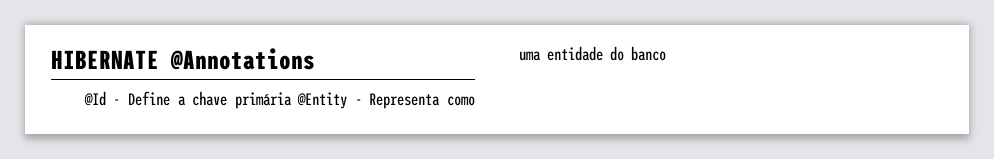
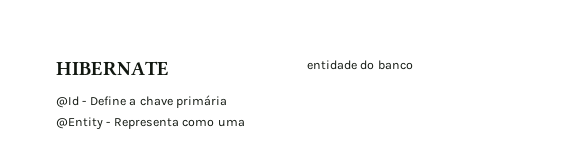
- HIBERNATE @Annotations
+ HIBERNATE
- @Id - Define a chave primária @Entity - Representa como uma entidade do banco
+ @Id - Define a chave primária
+ @Entity - Representa como uma entidade do banco

